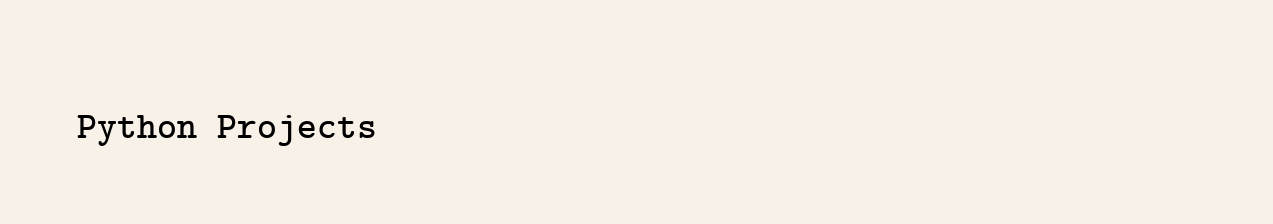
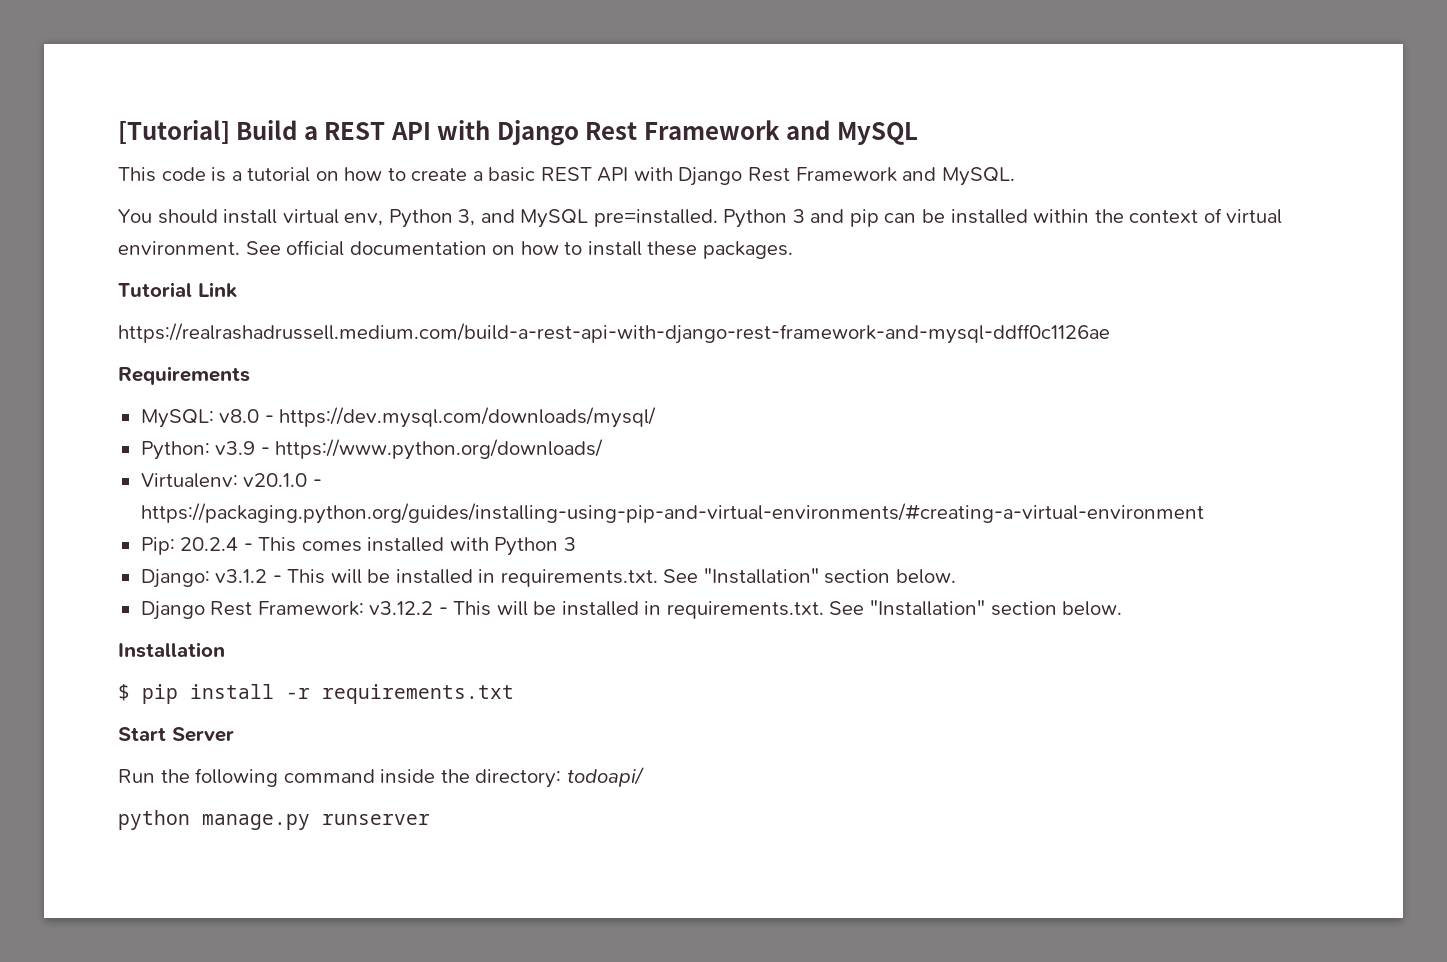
- Python Projects
+ [Tutorial] Build a REST API with Django Rest Framework and MySQL
+ This code is a tutorial on how to create a basic REST API with Django Rest Framework and MySQL.
+ You should install virtual env, Python 3, and MySQL pre=installed. Python 3 and pip can be installed within the context of virtual environment. See official documentation on how to install these packages.
+ Tutorial Link
+ https://realrashadrussell.medium.com/build-a-rest-api-with-django-rest-framework-and-mysql-ddff0c1126ae
+ Requirements
+ MySQL: v8.0 - https://dev.mysql.com/downloads/mysql/
+ Python: v3.9 - https://www.python.org/downloads/
+ Virtualenv: v20.1.0 - https://packaging.python.org/guides/installing-using-pip-and-virtual-environments/#creating-a-virtual-environment
+ Pip: 20.2.4 - This comes installed with Python 3
+ Django: v3.1.2 - This will be installed in requirements.txt. See "Installation" section below.
+ Django Rest Framework: v3.12.2 - This will be installed in requirements.txt. See "Installation" section below.
+ Installation
+ $ pip install -r requirements.txt
+ Start Server
+ Run the following command inside the directory: todoapi/
+ python manage.py runserver

